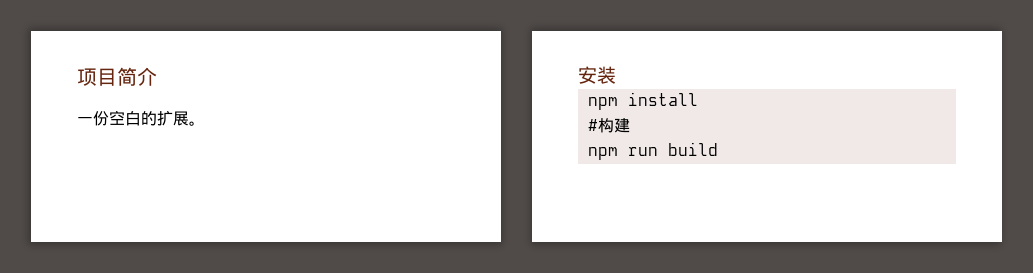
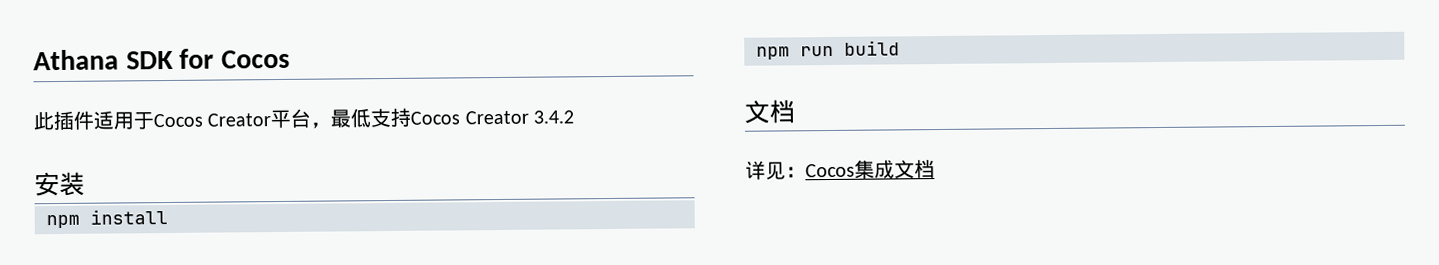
- 项目简介
- 一份空白的扩展。
+ Athana SDK for Cocos
+ 此插件适用于Cocos Creator平台，最低支持Cocos Creator 3.4.2
- #构建
  npm run build
+ 文档
+ 详见：Cocos集成文档

